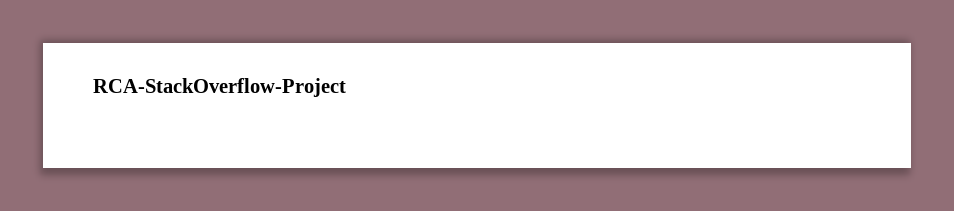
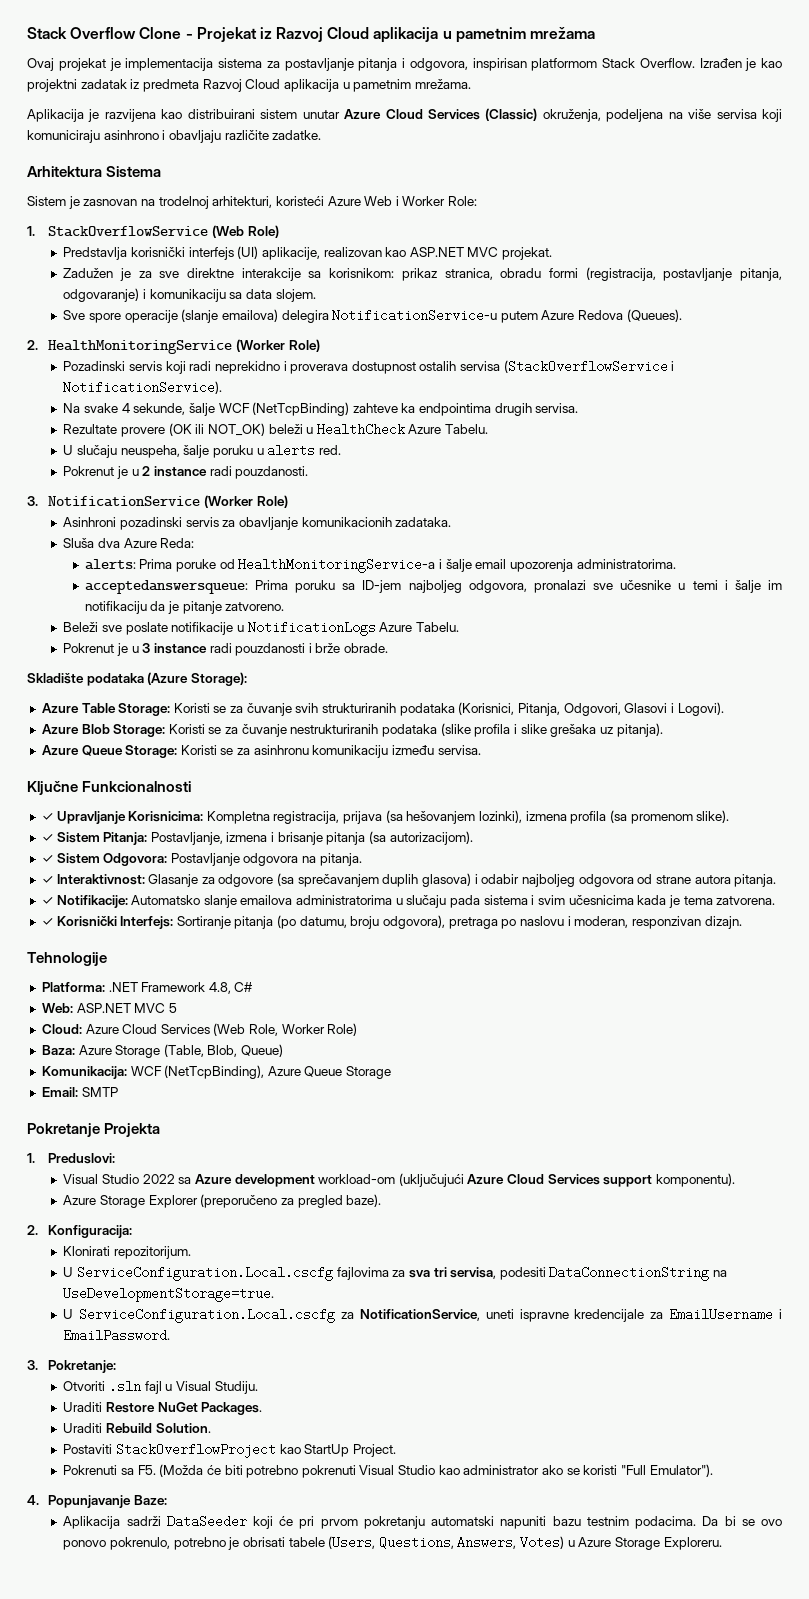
- RCA-StackOverflow-Project
+ Stack Overflow Clone - Projekat iz Razvoj Cloud aplikacija u pametnim mrežama
+ Ovaj projekat je implementacija sistema za postavljanje pitanja i odgovora, inspirisan platformom Stack Overflow. Izrađen je kao projektni zadatak iz predmeta Razvoj Cloud aplikacija u pametnim mrežama.
+ Aplikacija je razvijena kao distribuirani sistem unutar Azure Cloud Services (Classic) okruženja, podeljena na više servisa koji komuniciraju asinhrono i obavljaju različite zadatke.
+ Arhitektura Sistema
+ Sistem je zasnovan na trodelnoj arhitekturi, koristeći Azure Web i Worker Role:
+ 1. StackOverflowService (Web Role)
+ Predstavlja korisnički interfejs (UI) aplikacije, realizovan kao ASP.NET MVC projekat.
+ Zadužen je za sve direktne interakcije sa korisnikom: prikaz stranica, obradu formi (registracija, postavljanje pitanja, odgovaranje) i komunikaciju sa data slojem.
+ Sve spore operacije (slanje emailova) delegira NotificationService-u putem Azure Redova (Queues).
+ 2. HealthMonitoringService (Worker Role)
+ Pozadinski servis koji radi neprekidno i proverava dostupnost ostalih servisa (StackOverflowService i NotificationService).
+ Na svake 4 sekunde, šalje WCF (NetTcpBinding) zahteve ka endpointima drugih servisa.
+ Rezultate provere (OK ili NOT_OK) beleži u HealthCheck Azure Tabelu.
+ U slučaju neuspeha, šalje poruku u alerts red.
+ Pokrenut je u 2 instance radi pouzdanosti.
+ 3. NotificationService (Worker Role)
+ Asinhroni pozadinski servis za obavljanje komunikacionih zadataka.
+ Sluša dva Azure Reda:
+ alerts: Prima poruke od HealthMonitoringService-a i šalje email upozorenja administratorima.
+ acceptedanswersqueue: Prima poruku sa ID-jem najboljeg odgovora, pronalazi sve učesnike u temi i šalje im notifikaciju da je pitanje zatvoreno.
+ Beleži sve poslate notifikacije u NotificationLogs Azure Tabelu.
+ Pokrenut je u 3 instance radi pouzdanosti i brže obrade.
+ Skladište podataka (Azure Storage):
+ Azure Table Storage: Koristi se za čuvanje svih strukturiranih podataka (Korisnici, Pitanja, Odgovori, Glasovi i Logovi).
+ Azure Blob Storage: Koristi se za čuvanje nestrukturiranih podataka (slike profila i slike grešaka uz pitanja).
+ Azure Queue Storage: Koristi se za asinhronu komunikaciju između servisa.
+ Ključne Funkcionalnosti
+ ✓ Upravljanje Korisnicima: Kompletna registracija, prijava (sa hešovanjem lozinki), izmena profila (sa promenom slike).
+ ✓ Sistem Pitanja: Postavljanje, izmena i brisanje pitanja (sa autorizacijom).
+ ✓ Sistem Odgovora: Postavljanje odgovora na pitanja.
+ ✓ Interaktivnost: Glasanje za odgovore (sa sprečavanjem duplih glasova) i odabir najboljeg odgovora od strane autora pitanja.
+ ✓ Notifikacije: Automatsko slanje emailova administratorima u slučaju pada sistema i svim učesnicima kada je tema zatvorena.
+ ✓ Korisnički Interfejs: Sortiranje pitanja (po datumu, broju odgovora), pretraga po naslovu i moderan, responzivan dizajn.
+ Tehnologije
+ Platforma: .NET Framework 4.8, C#
+ Web: ASP.NET MVC 5
+ Cloud: Azure Cloud Services (Web Role, Worker Role)
+ Baza: Azure Storage (Table, Blob, Queue)
+ Komunikacija: WCF (NetTcpBinding), Azure Queue Storage
+ Email: SMTP
+ Pokretanje Projekta
+ 1. Preduslovi:
+ Visual Studio 2022 sa Azure development workload-om (uključujući Azure Cloud Services support komponentu).
+ Azure Storage Explorer (preporučeno za pregled baze).
+ 2. Konfiguracija:
+ Klonirati repozitorijum.
+ U ServiceConfiguration.Local.cscfg fajlovima za sva tri servisa, podesiti DataConnectionString na UseDevelopmentStorage=true.
+ U ServiceConfiguration.Local.cscfg za NotificationService, uneti ispravne kredencijale za EmailUsername i EmailPassword.
+ 3. Pokretanje:
+ Otvoriti .sln fajl u Visual Studiju.
+ Uraditi Restore NuGet Packages.
+ Uraditi Rebuild Solution.
+ Postaviti StackOverflowProject kao StartUp Project.
+ Pokrenuti sa F5. (Možda će biti potrebno pokrenuti Visual Studio kao administrator ako se koristi "Full Emulator").
+ 4. Popunjavanje Baze:
+ Aplikacija sadrži DataSeeder koji će pri prvom pokretanju automatski napuniti bazu testnim podacima. Da bi se ovo ponovo pokrenulo, potrebno je obrisati tabele (Users, Questions, Answers, Votes) u Azure Storage Exploreru.

